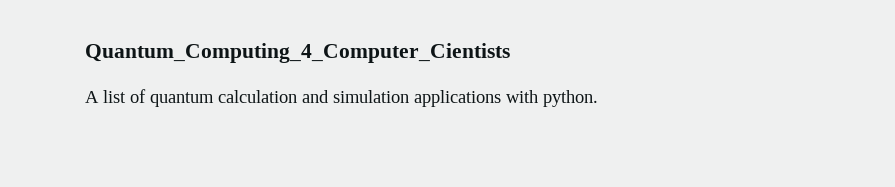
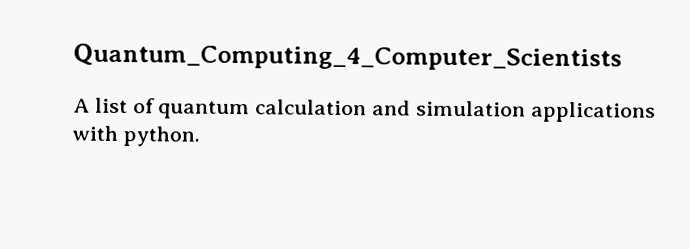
- Quantum_Computing_4_Computer_Cientists
+ Quantum_Computing_4_Computer_Scientists

